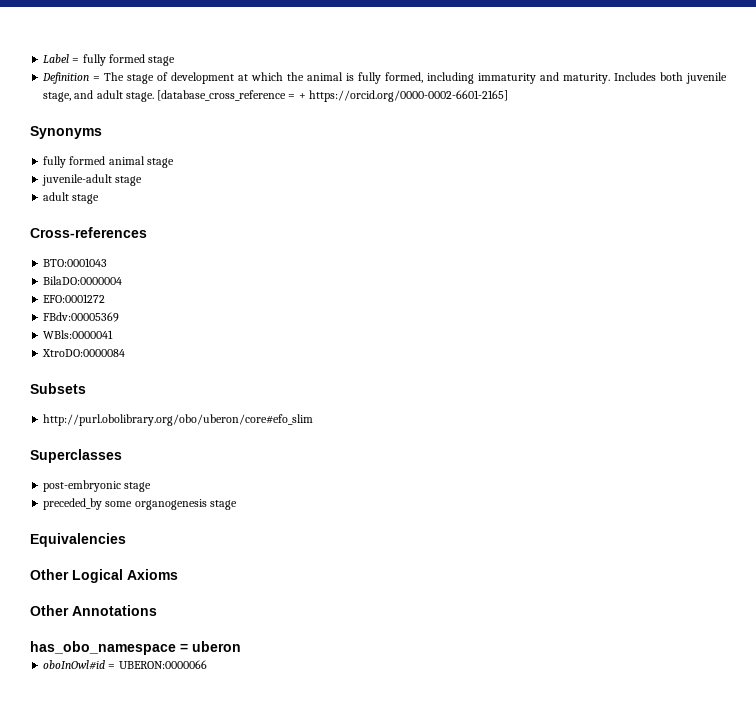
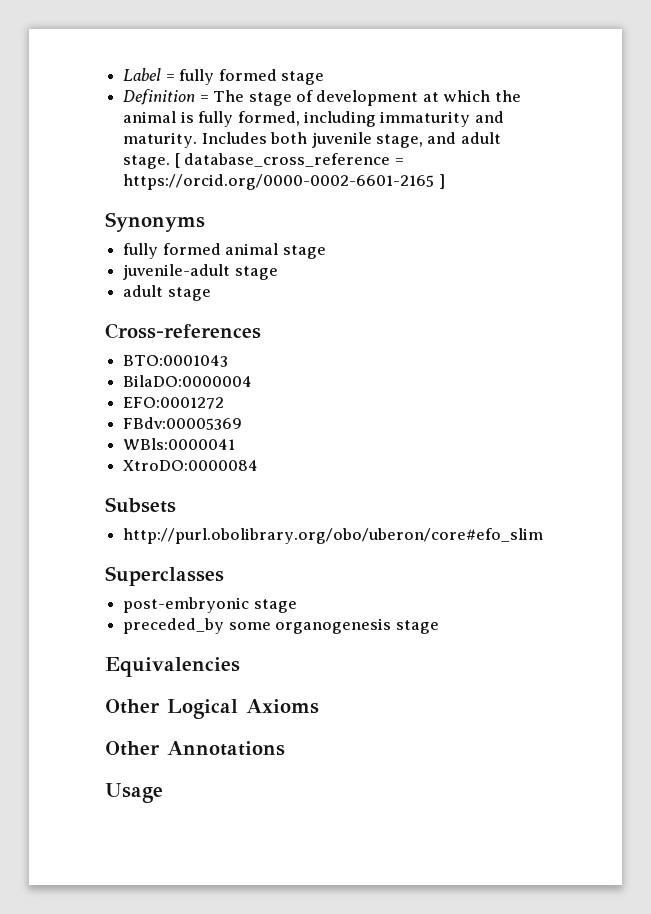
- [database_cross_reference = + https://orcid.org/0000-0002-6601-2165]
+ [ database_cross_reference = https://orcid.org/0000-0002-6601-2165 ]
- has_obo_namespace = uberon
- oboInOwl#id = UBERON:0000066
+ Usage

